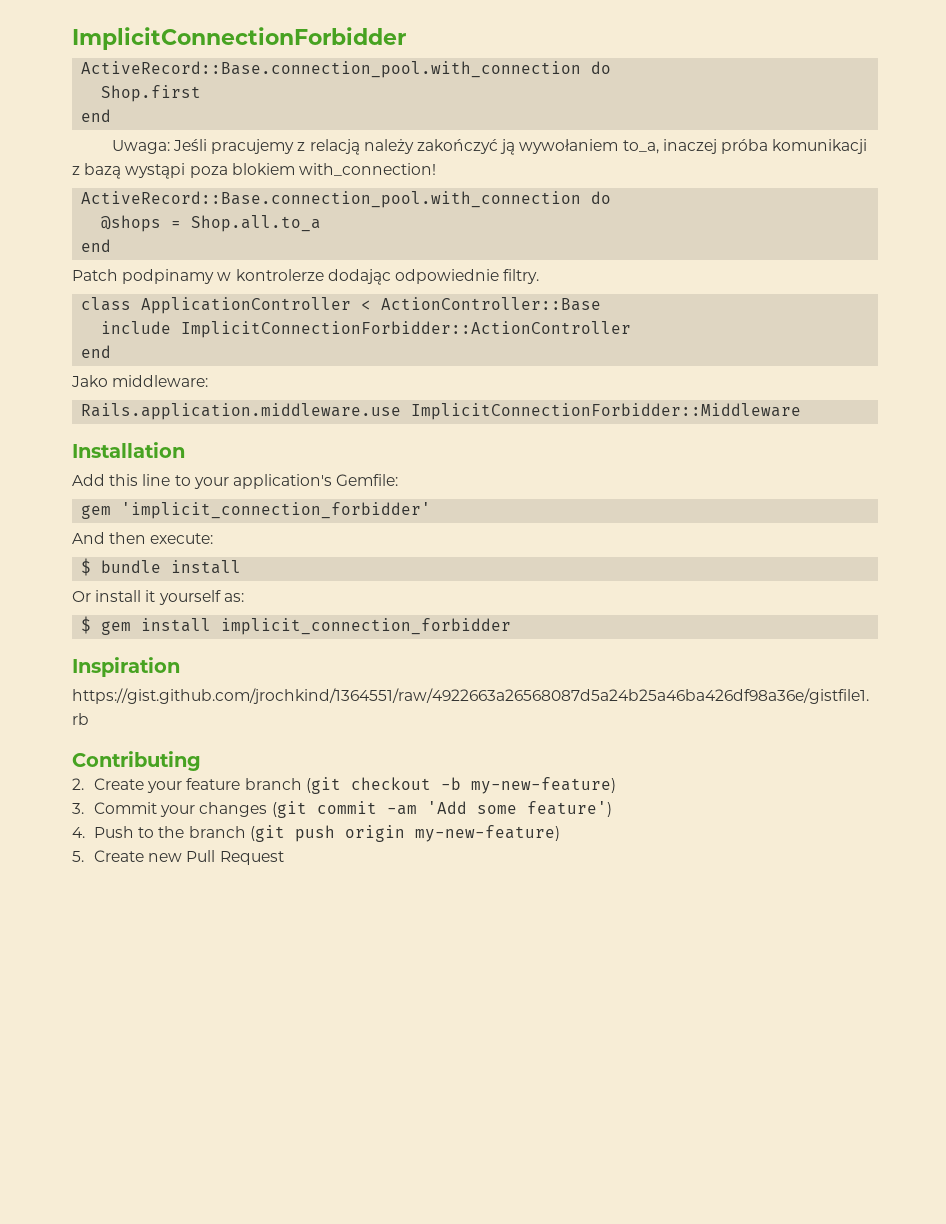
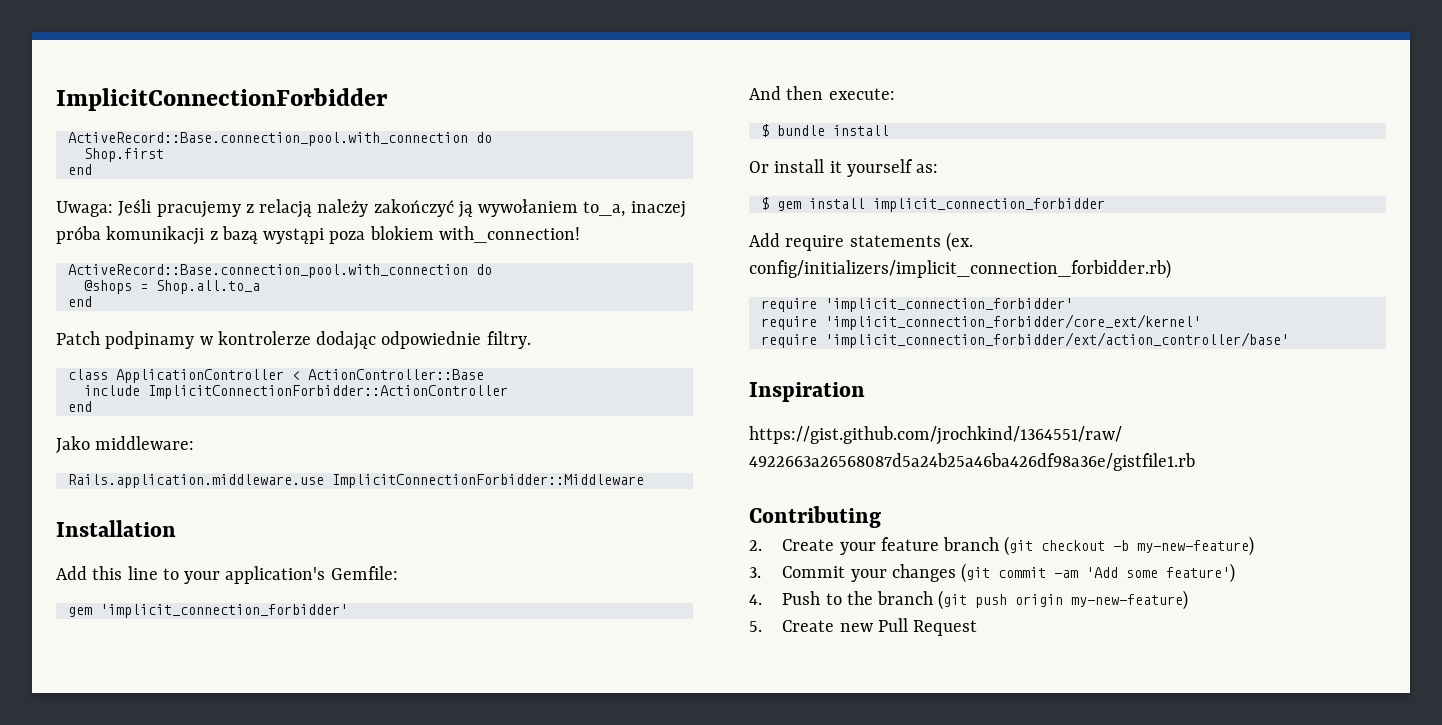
+ Add require statements (ex. config/initializers/implicit_connection_forbidder.rb)
+ require 'implicit_connection_forbidder'
+ require 'implicit_connection_forbidder/core_ext/kernel'
+ require 'implicit_connection_forbidder/ext/action_controller/base'

